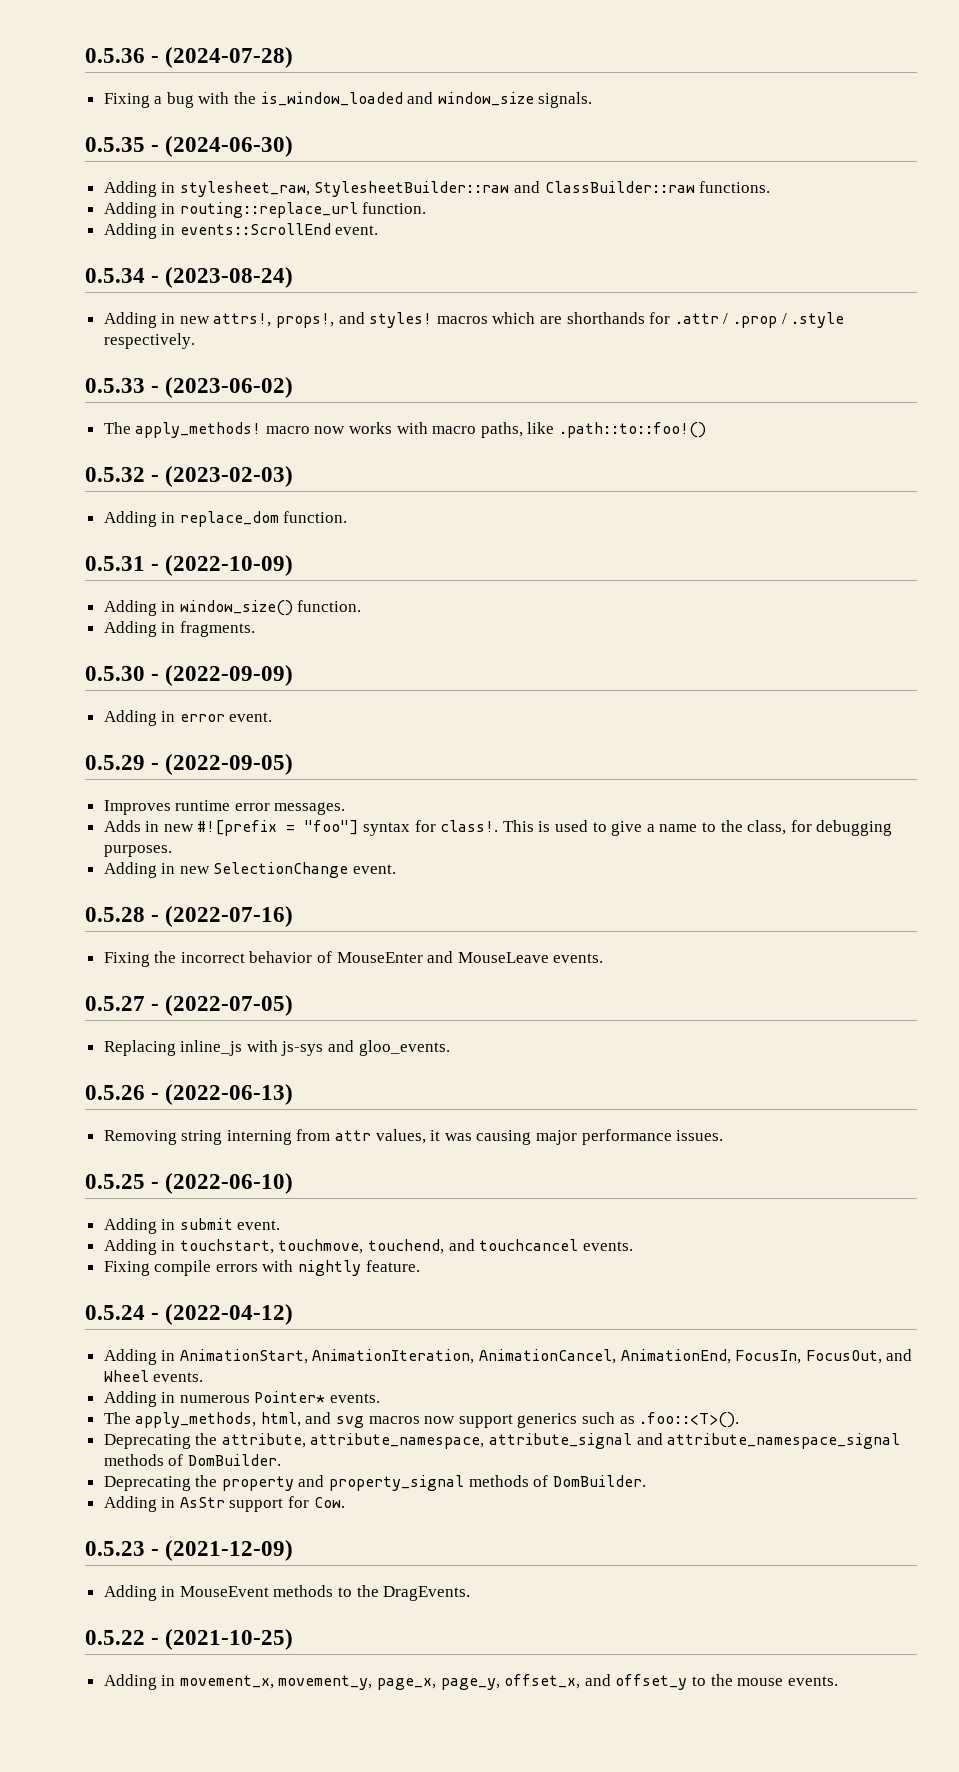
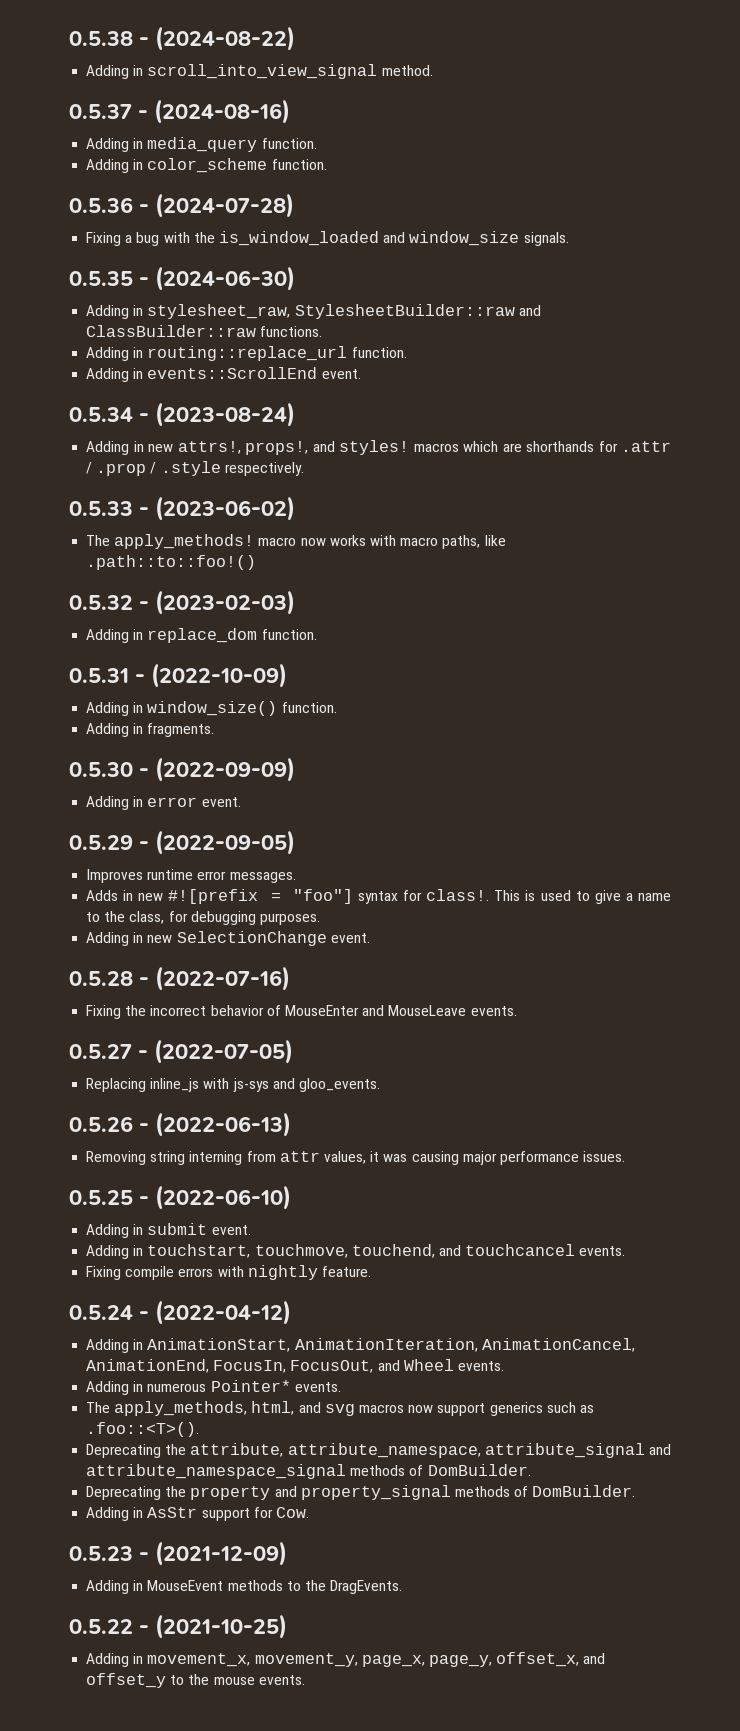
+ 0.5.38 - (2024-08-22)
+ Adding in scroll_into_view_signal method.
+ 0.5.37 - (2024-08-16)
+ Adding in media_query function.
+ Adding in color_scheme function.

